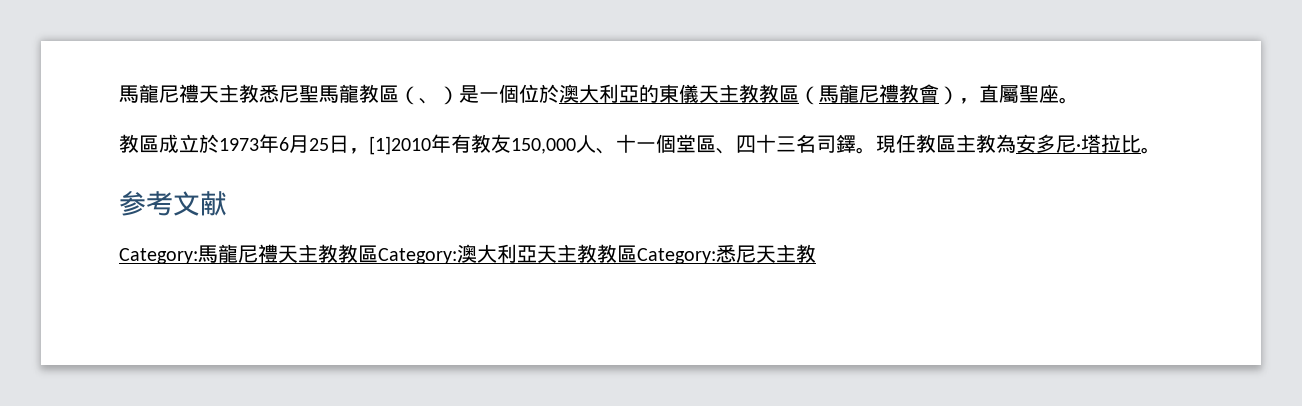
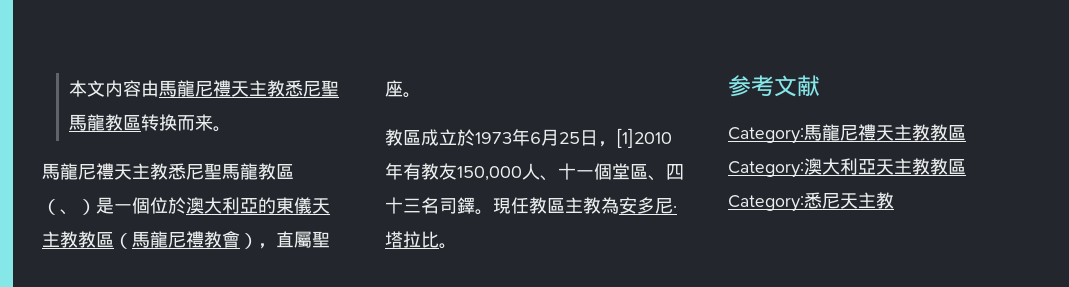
+ 本文内容由馬龍尼禮天主教悉尼聖馬龍教區转换而来。

